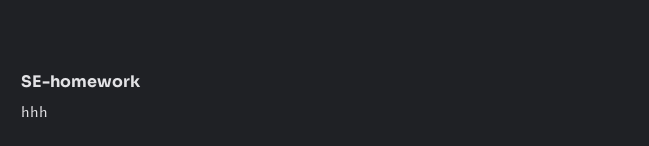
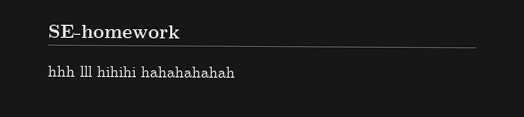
- hhh
+ hhh lll hihihi hahahahahah

